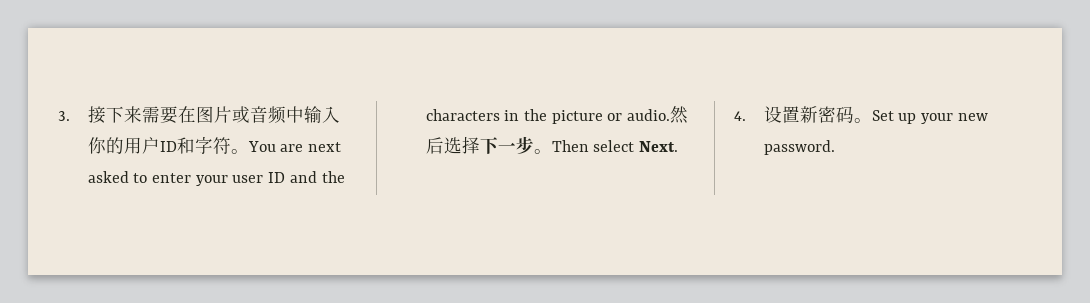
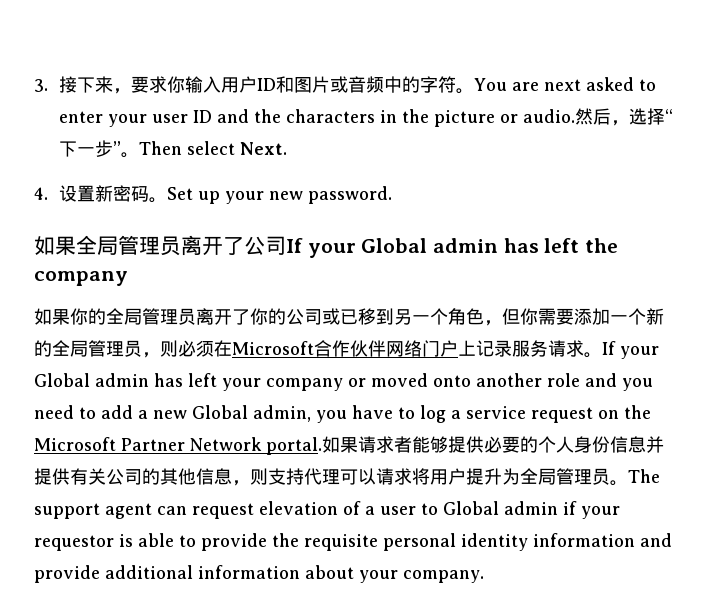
- 3.接下来需要在图片或音频中输入你的用户ID和字符。
+ 3.接下来，要求你输入用户ID和图片或音频中的字符。
- 然后选择下一步。
+ 然后，选择“下一步”。
+ 如果全局管理员离开了公司If your Global admin has left the company
+ 如果你的全局管理员离开了你的公司或已移到另一个角色，但你需要添加一个新的全局管理员，则必须在Microsoft合作伙伴网络门户上记录服务请求。If your Global admin has left your company or moved onto another role and you need to add a new Global admin, you have to log a service request on the Microsoft Partner Network portal.如果请求者能够提供必要的个人身份信息并提供有关公司的其他信息，则支持代理可以请求将用户提升为全局管理员。The support agent can request elevation of a user to Global admin if your requestor is able to provide the requisite personal identity information and provide additional information about your company.

